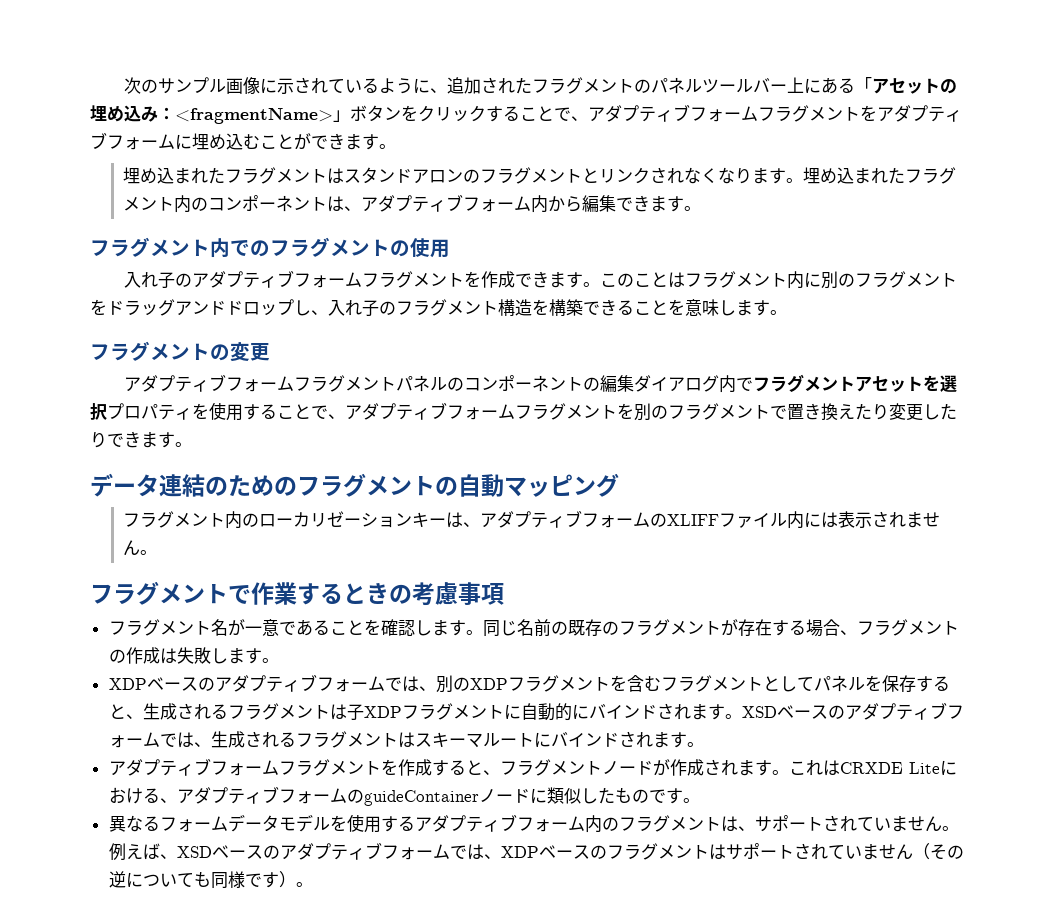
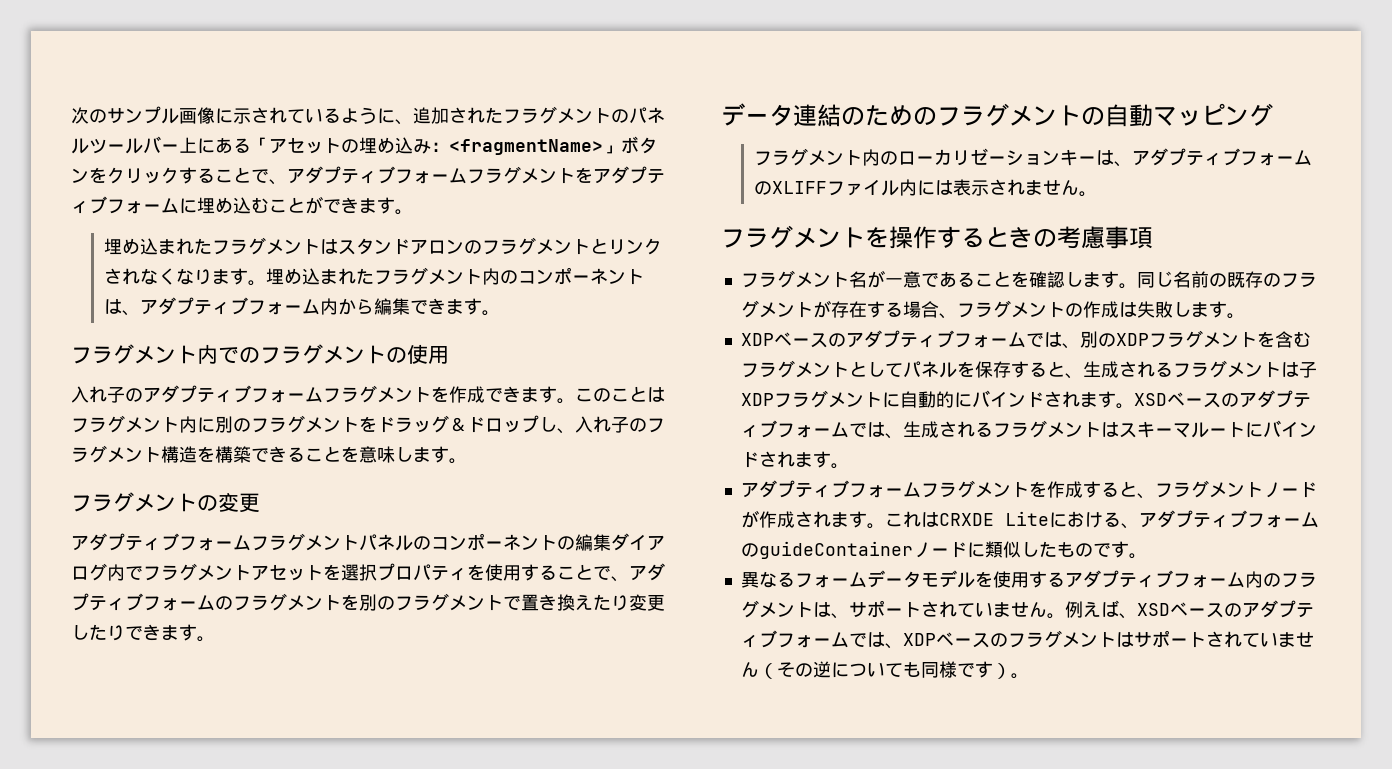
- このことはフラグメント内に別のフラグメントをドラッグアンドドロップし、入れ子のフラグメント構造を構築できることを意味します。
+ このことはフラグメント内に別のフラグメントをドラッグ＆ドロップし、入れ子のフラグメント構造を構築できることを意味します。
- アダプティブフォームフラグメントパネルのコンポーネントの編集ダイアログ内でフラグメントアセットを選択プロパティを使用することで、アダプティブフォームフラグメントを別のフラグメントで置き換えたり変更したりできます。
+ アダプティブフォームフラグメントパネルのコンポーネントの編集ダイアログ内でフラグメントアセットを選択プロパティを使用することで、アダプティブフォームのフラグメントを別のフラグメントで置き換えたり変更したりできます。
- フラグメントで作業するときの考慮事項
+ フラグメントを操作するときの考慮事項

